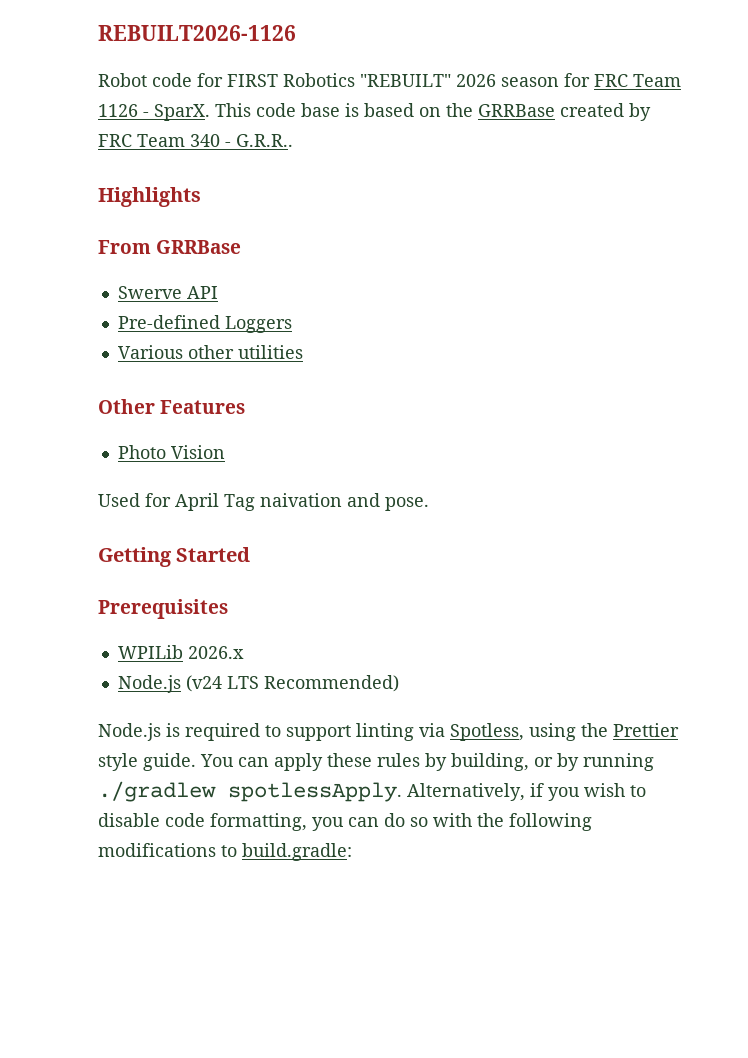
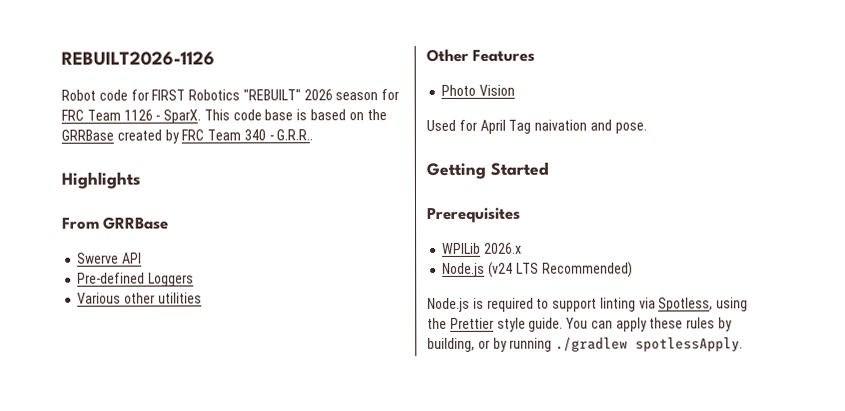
- Alternatively, if you wish to disable code formatting, you can do so with the following modifications to build.gradle:

